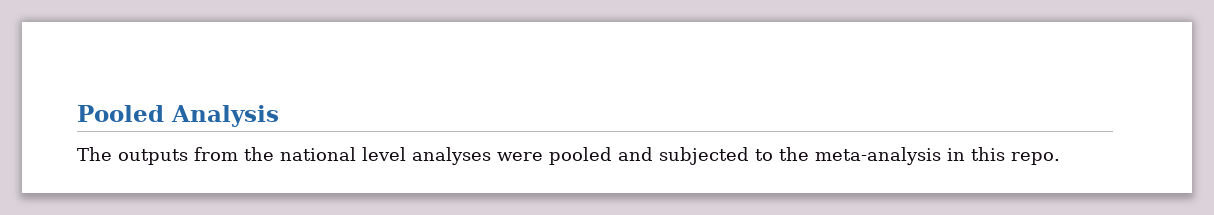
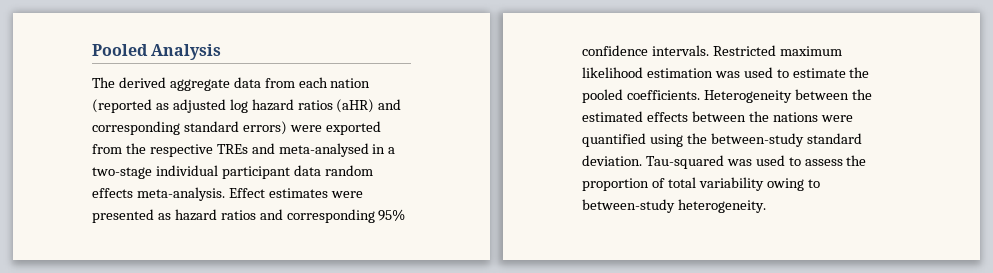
- The outputs from the national level analyses were pooled and subjected to the meta-analysis in this repo.
+ The derived aggregate data from each nation (reported as adjusted log hazard ratios (aHR) and corresponding standard errors) were exported from the respective TREs and meta-analysed in a two-stage individual participant data random effects meta-analysis. Effect estimates were presented as hazard ratios and corresponding 95% confidence intervals. Restricted maximum likelihood estimation was used to estimate the pooled coefficients. Heterogeneity between the estimated effects between the nations were quantified using the between-study standard deviation. Tau-squared was used to assess the proportion of total variability owing to between-study heterogeneity.

